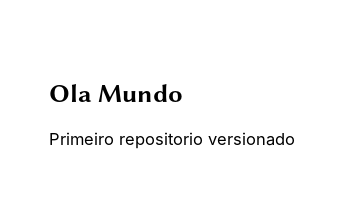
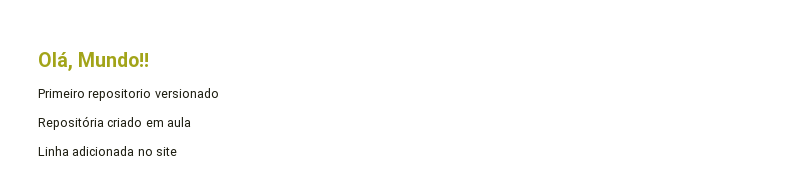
- Ola Mundo
+ Olá, Mundo!!
+ Repositória criado em aula
+ Linha adicionada no site

